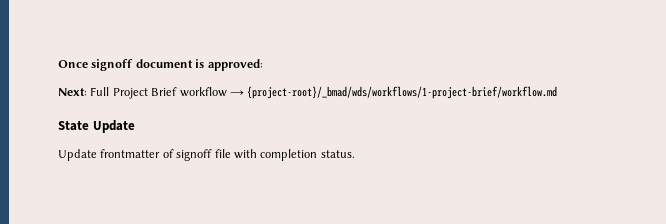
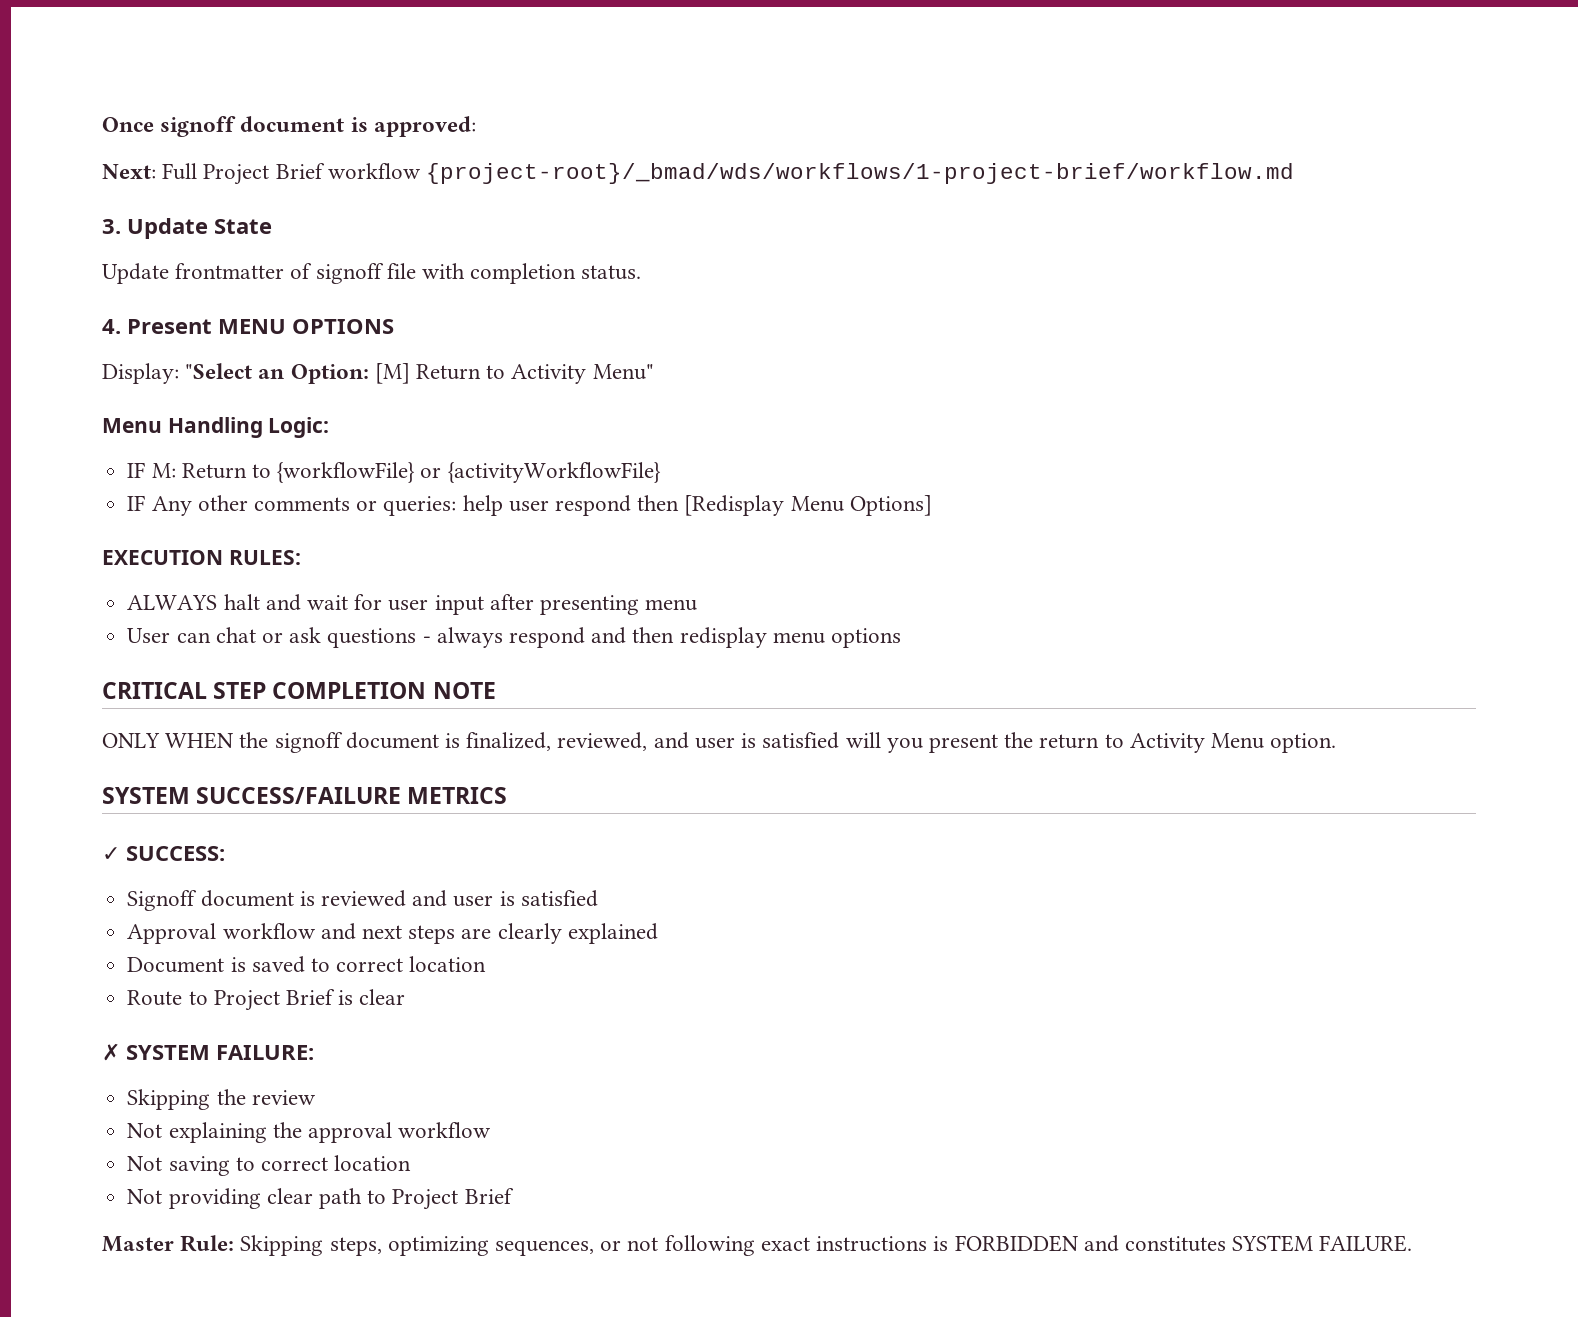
- Next: Full Project Brief workflow → {project-root}/_bmad/wds/workflows/1-project-brief/workflow.md
+ Next: Full Project Brief workflow {project-root}/_bmad/wds/workflows/1-project-brief/workflow.md
- State Update
+ 3. Update State
+ 4. Present MENU OPTIONS
+ Display: "Select an Option: [M] Return to Activity Menu"
+ Menu Handling Logic:
+ IF M: Return to {workflowFile} or {activityWorkflowFile}
+ IF Any other comments or queries: help user respond then [Redisplay Menu Options]
+ EXECUTION RULES:
+ ALWAYS halt and wait for user input after presenting menu
+ User can chat or ask questions - always respond and then redisplay menu options
+ CRITICAL STEP COMPLETION NOTE
+ ONLY WHEN the signoff document is finalized, reviewed, and user is satisfied will you present the return to Activity Menu option.
+ SYSTEM SUCCESS/FAILURE METRICS
+ ✓ SUCCESS:
+ Signoff document is reviewed and user is satisfied
+ Approval workflow and next steps are clearly explained
+ Document is saved to correct location
+ Route to Project Brief is clear
+ ✗ SYSTEM FAILURE:
+ Skipping the review
+ Not explaining the approval workflow
+ Not saving to correct location
+ Not providing clear path to Project Brief
+ Master Rule: Skipping steps, optimizing sequences, or not following exact instructions is FORBIDDEN and constitutes SYSTEM FAILURE.

